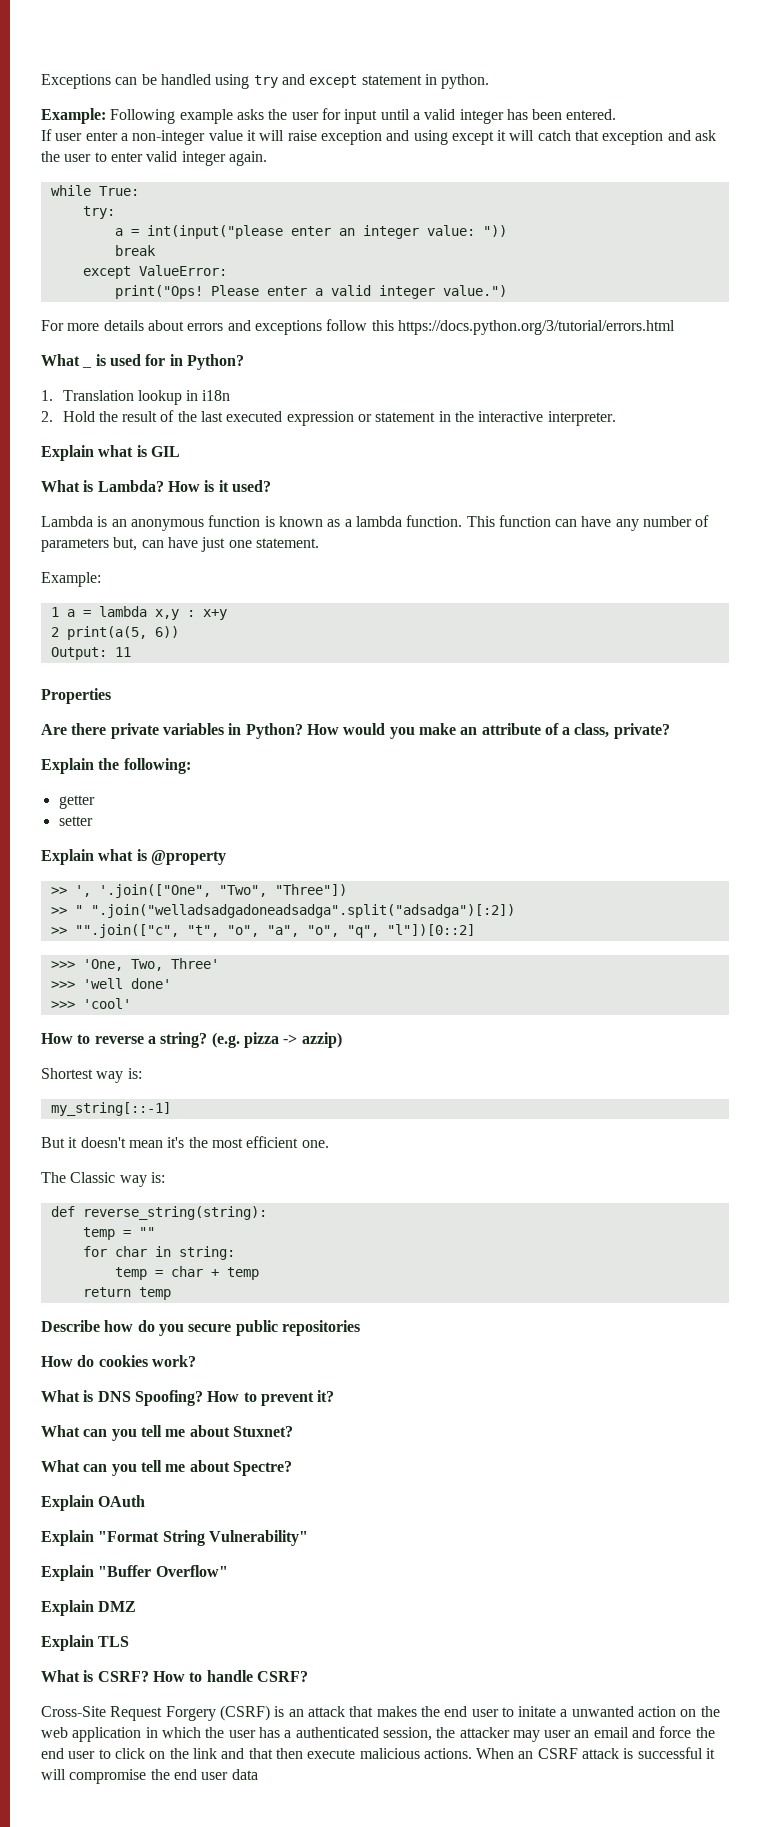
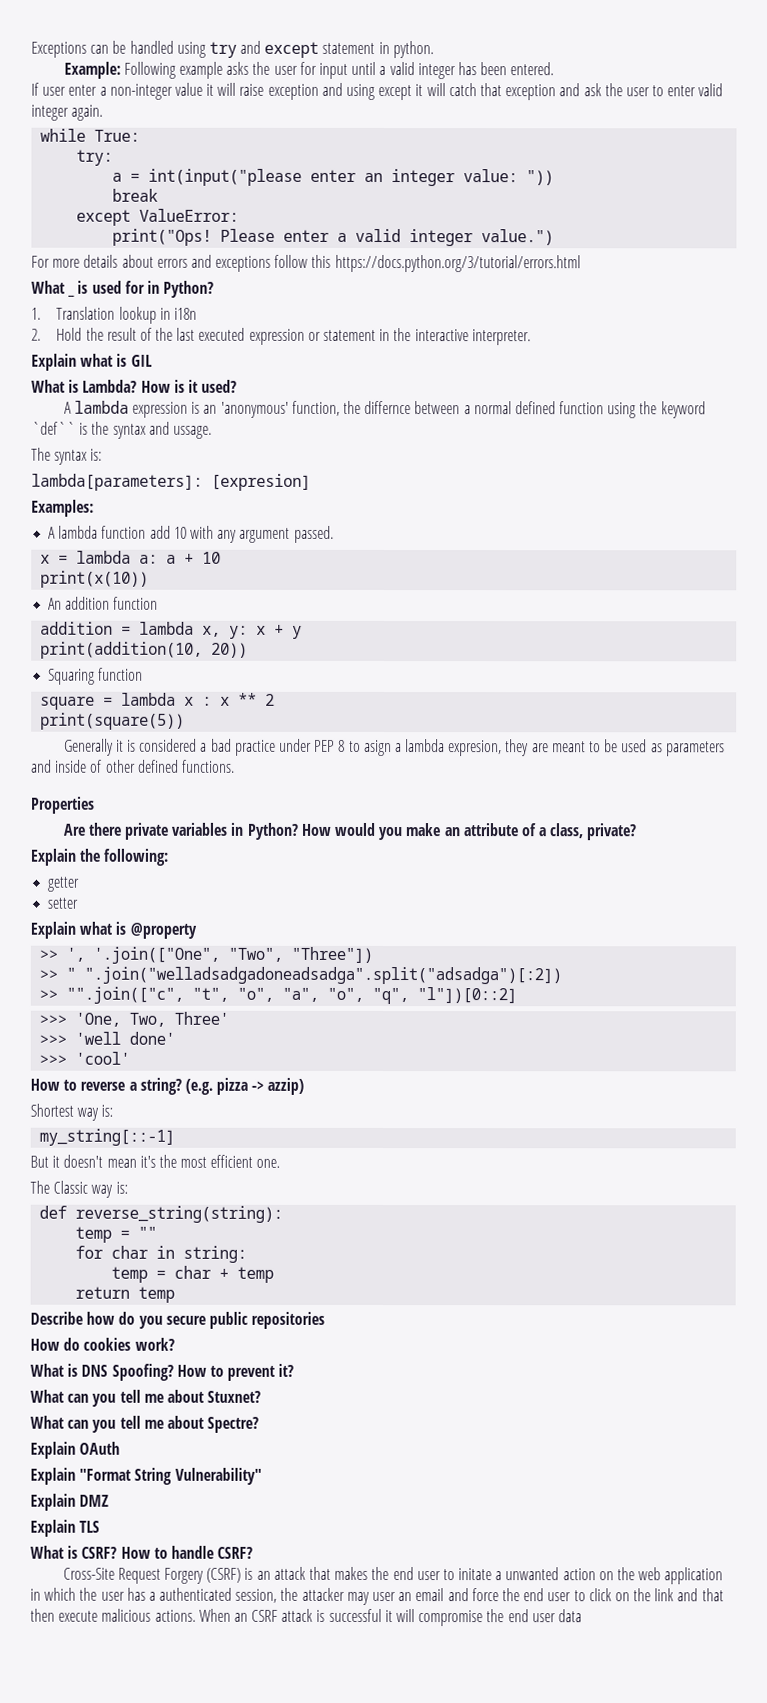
- Lambda is an anonymous function is known as a lambda function. This function can have any number of parameters but, can have just one statement.
- Example:
- 1 a = lambda x,y : x+y
- 2 print(a(5, 6))
- Output: 11
+ A lambda expression is an 'anonymous' function, the differnce between a normal defined function using the keyword `def`` is the syntax and ussage.
+ The syntax is:
+ lambda[parameters]: [expresion]
+ Examples:
+ A lambda function add 10 with any argument passed.
+ x = lambda a: a + 10
+ print(x(10))
+ An addition function
+ addition = lambda x, y: x + y
+ print(addition(10, 20))
+ Squaring function
+ square = lambda x : x ** 2
+ print(square(5))
+ Generally it is considered a bad practice under PEP 8 to asign a lambda expresion, they are meant to be used as parameters and inside of other defined functions.
- Explain "Buffer Overflow"

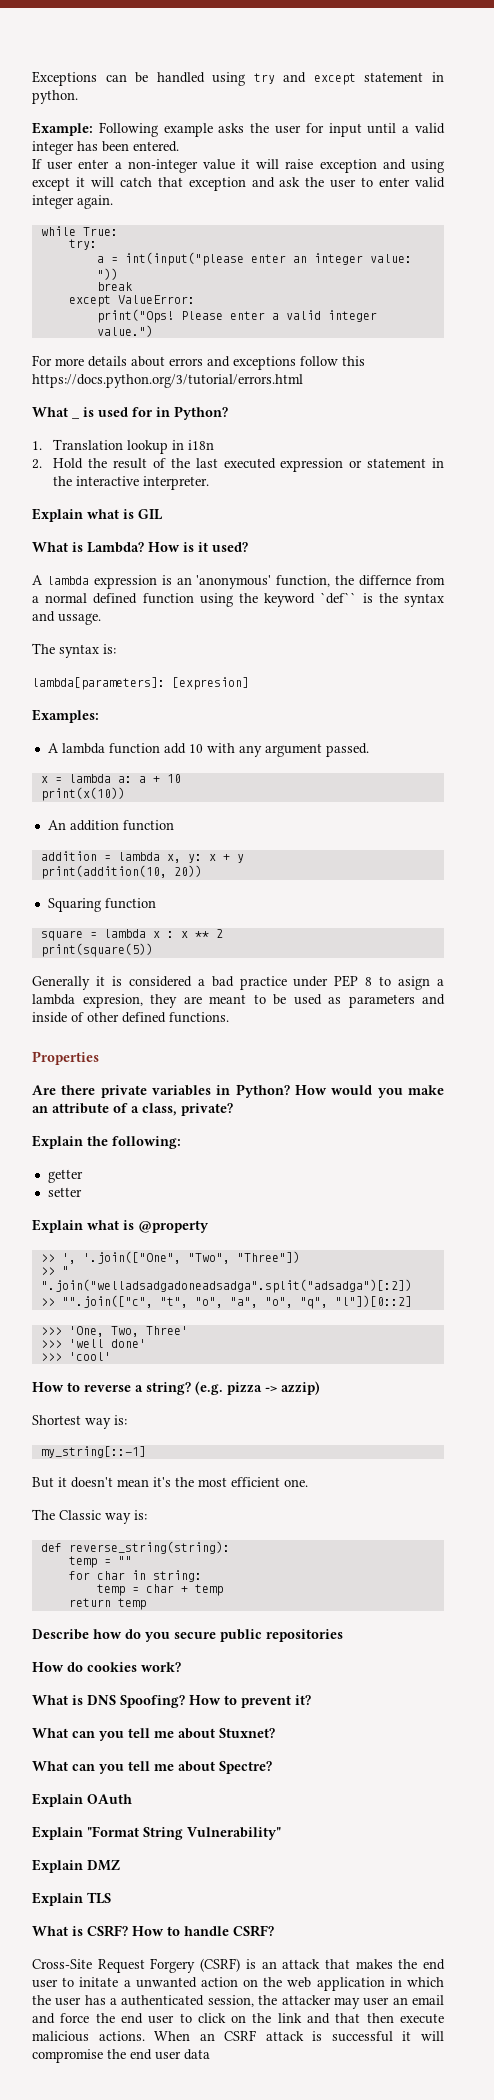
- A lambda expression is an 'anonymous' function, the differnce between a normal defined function using the keyword `def`` is the syntax and ussage.
+ A lambda expression is an 'anonymous' function, the differnce from a normal defined function using the keyword `def`` is the syntax and ussage.

